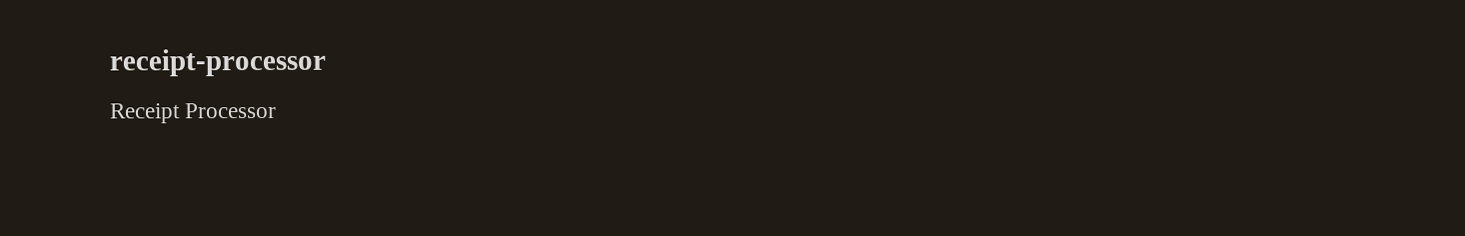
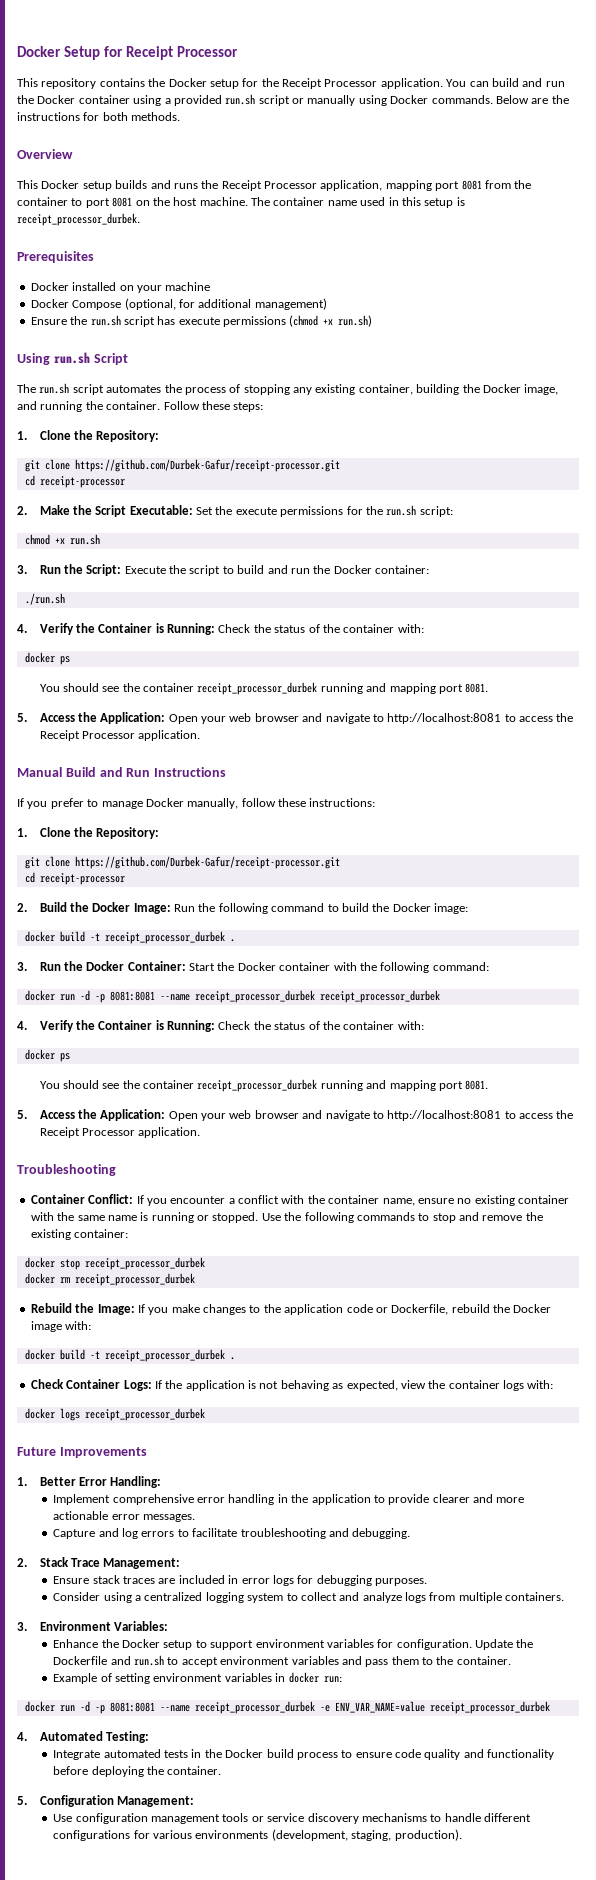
- receipt-processor
- Receipt Processor
+ Docker Setup for Receipt Processor
+ This repository contains the Docker setup for the Receipt Processor application. You can build and run the Docker container using a provided run.sh script or manually using Docker commands. Below are the instructions for both methods.
+ Overview
+ This Docker setup builds and runs the Receipt Processor application, mapping port 8081 from the container to port 8081 on the host machine. The container name used in this setup is receipt_processor_durbek.
+ Prerequisites
+ Docker installed on your machine
+ Docker Compose (optional, for additional management)
+ Ensure the run.sh script has execute permissions (chmod +x run.sh)
+ Using run.sh Script
+ The run.sh script automates the process of stopping any existing container, building the Docker image, and running the container. Follow these steps:
+ 1. Clone the Repository:
+ git clone https://github.com/Durbek-Gafur/receipt-processor.git
+ cd receipt-processor
+ 2. Make the Script Executable: Set the execute permissions for the run.sh script:
+ chmod +x run.sh
+ 3. Run the Script: Execute the script to build and run the Docker container:
+ ./run.sh
+ 4. Verify the Container is Running: Check the status of the container with:
+ docker ps
+ You should see the container receipt_processor_durbek running and mapping port 8081.
+ 5. Access the Application: Open your web browser and navigate to http://localhost:8081 to access the Receipt Processor application.
+ Manual Build and Run Instructions
+ If you prefer to manage Docker manually, follow these instructions:
+ 1. Clone the Repository:
+ git clone https://github.com/Durbek-Gafur/receipt-processor.git
+ cd receipt-processor
+ 2. Build the Docker Image: Run the following command to build the Docker image:
+ docker build -t receipt_processor_durbek .
+ 3. Run the Docker Container: Start the Docker container with the following command:
+ docker run -d -p 8081:8081 --name receipt_processor_durbek receipt_processor_durbek
+ 4. Verify the Container is Running: Check the status of the container with:
+ docker ps
+ You should see the container receipt_processor_durbek running and mapping port 8081.
+ 5. Access the Application: Open your web browser and navigate to http://localhost:8081 to access the Receipt Processor application.
+ Troubleshooting
+ Container Conflict: If you encounter a conflict with the container name, ensure no existing container with the same name is running or stopped. Use the following commands to stop and remove the existing container:
+ docker stop receipt_processor_durbek
+ docker rm receipt_processor_durbek
+ Rebuild the Image: If you make changes to the application code or Dockerfile, rebuild the Docker image with:
+ docker build -t receipt_processor_durbek .
+ Check Container Logs: If the application is not behaving as expected, view the container logs with:
+ docker logs receipt_processor_durbek
+ Future Improvements
+ 1. Better Error Handling:
+ Implement comprehensive error handling in the application to provide clearer and more actionable error messages.
+ Capture and log errors to facilitate troubleshooting and debugging.
+ 2. Stack Trace Management:
+ Ensure stack traces are included in error logs for debugging purposes.
+ Consider using a centralized logging system to collect and analyze logs from multiple containers.
+ 3. Environment Variables:
+ Enhance the Docker setup to support environment variables for configuration. Update the Dockerfile and run.sh to accept environment variables and pass them to the container.
+ Example of setting environment variables in docker run:
+ docker run -d -p 8081:8081 --name receipt_processor_durbek -e ENV_VAR_NAME=value receipt_processor_durbek
+ 4. Automated Testing:
+ Integrate automated tests in the Docker build process to ensure code quality and functionality before deploying the container.
+ 5. Configuration Management:
+ Use configuration management tools or service discovery mechanisms to handle different configurations for various environments (development, staging, production).

